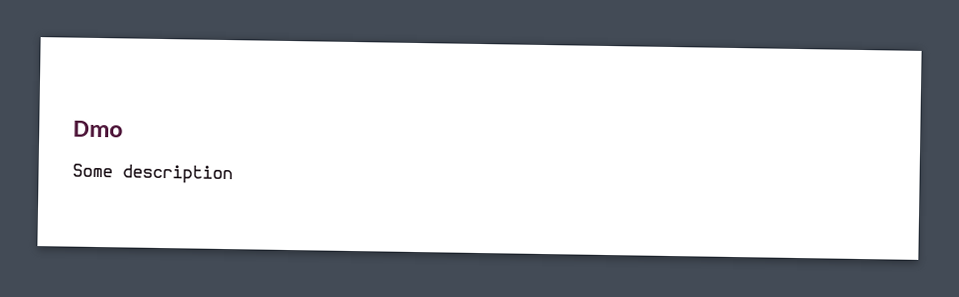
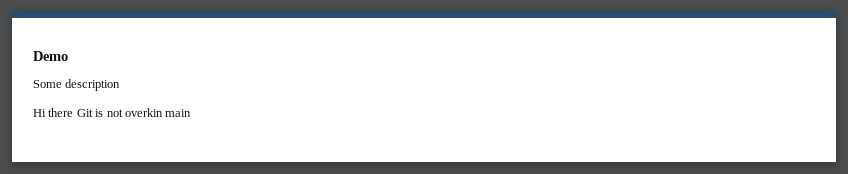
- Dmo
+ Demo
+ Hi there Git is not overkin main

